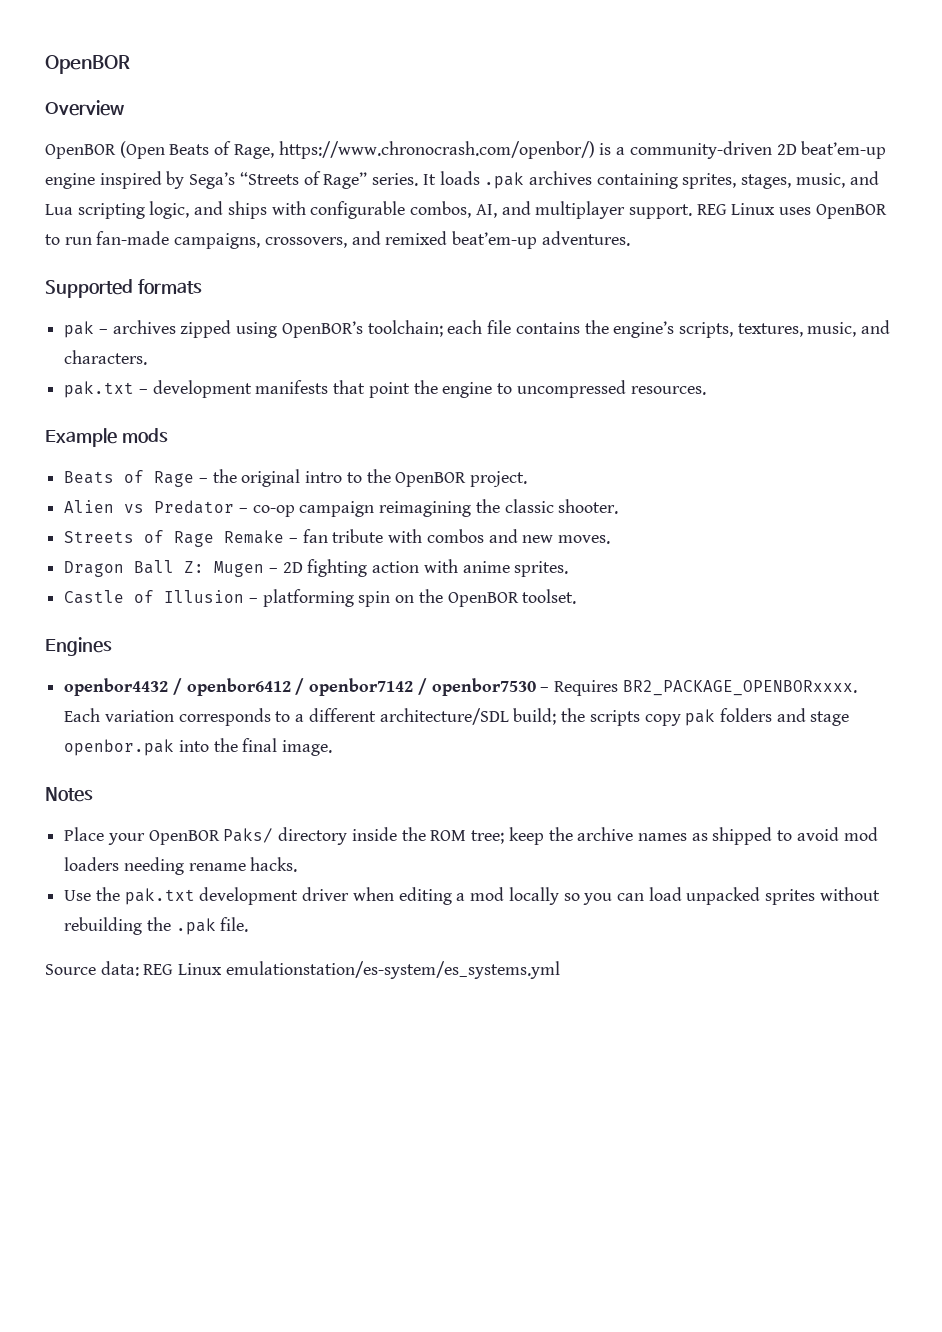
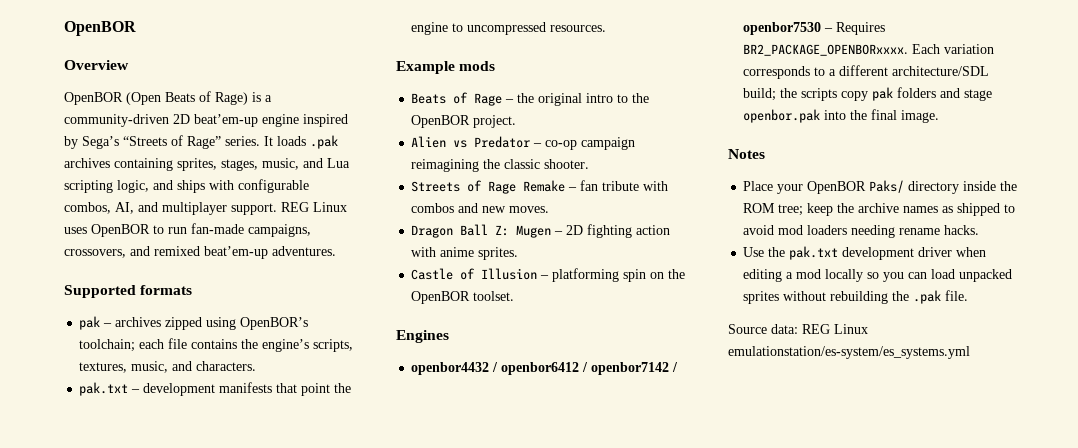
- OpenBOR (Open Beats of Rage, https://www.chronocrash.com/openbor/) is a community-driven 2D beat’em-up engine inspired by Sega’s “Streets of Rage” series.
+ OpenBOR (Open Beats of Rage) is a community-driven 2D beat’em-up engine inspired by Sega’s “Streets of Rage” series.

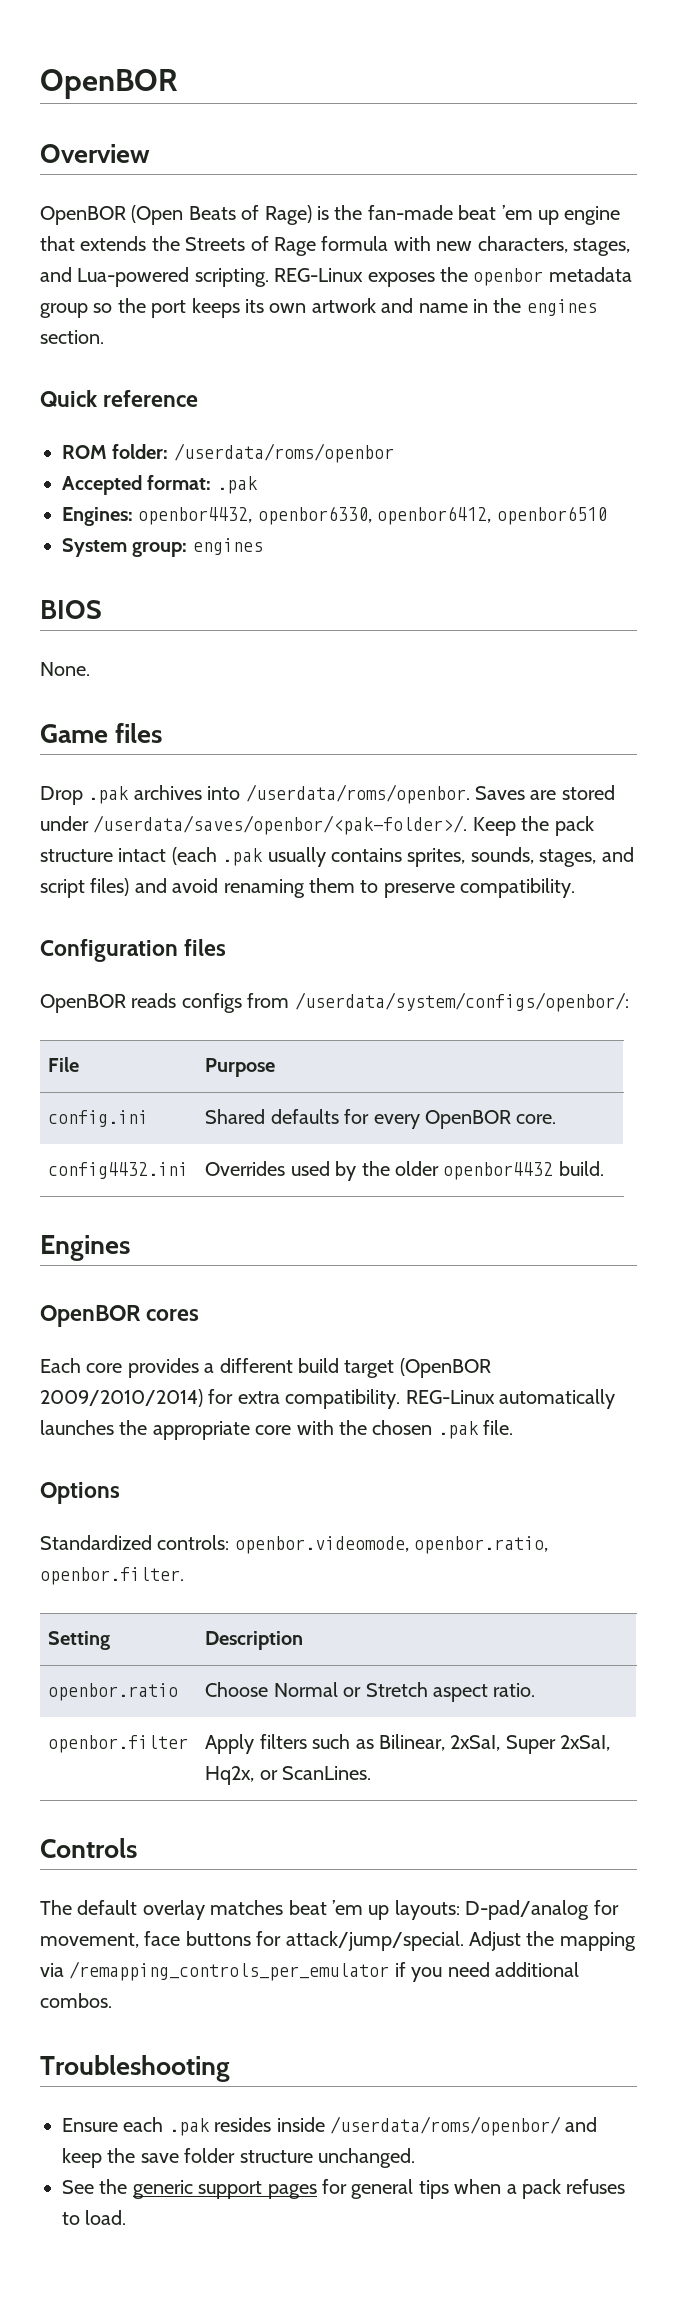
- OpenBOR (Open Beats of Rage) is a community-driven 2D beat’em-up engine inspired by Sega’s “Streets of Rage” series. It loads .pak archives containing sprites, stages, music, and Lua scripting logic, and ships with configurable combos, AI, and multiplayer support. REG Linux uses OpenBOR to run fan-made campaigns, crossovers, and remixed beat’em-up adventures.
- Supported formats
- pak – archives zipped using OpenBOR’s toolchain; each file contains the engine’s scripts, textures, music, and characters.
- pak.txt – development manifests that point the engine to uncompressed resources.
- Example mods
- Beats of Rage – the original intro to the OpenBOR project.
- Alien vs Predator – co-op campaign reimagining the classic shooter.
- Streets of Rage Remake – fan tribute with combos and new moves.
- Dragon Ball Z: Mugen – 2D fighting action with anime sprites.
- Castle of Illusion – platforming spin on the OpenBOR toolset.
+ OpenBOR (Open Beats of Rage) is the fan-made beat ’em up engine that extends the Streets of Rage formula with new characters, stages, and Lua-powered scripting. REG-Linux exposes the openbor metadata group so the port keeps its own artwork and name in the engines section.
+ Quick reference
+ ROM folder: /userdata/roms/openbor
+ Accepted format: .pak
+ Engines: openbor4432, openbor6330, openbor6412, openbor6510
+ System group: engines
+ BIOS
+ None.
+ Game files
+ Drop .pak archives into /userdata/roms/openbor. Saves are stored under /userdata/saves/openbor/<pak-folder>/. Keep the pack structure intact (each .pak usually contains sprites, sounds, stages, and script files) and avoid renaming them to preserve compatibility.
+ Configuration files
+ OpenBOR reads configs from /userdata/system/configs/openbor/:
+ File | Purpose
+ config.ini | Shared defaults for every OpenBOR core.
+ config4432.ini | Overrides used by the older openbor4432 build.
  Engines
- openbor4432 / openbor6412 / openbor7142 / openbor7530 – Requires BR2_PACKAGE_OPENBORxxxx. Each variation corresponds to a different architecture/SDL build; the scripts copy pak folders and stage openbor.pak into the final image.
- Notes
- Place your OpenBOR Paks/ directory inside the ROM tree; keep the archive names as shipped to avoid mod loaders needing rename hacks.
- Use the pak.txt development driver when editing a mod locally so you can load unpacked sprites without rebuilding the .pak file.
- Source data: REG Linux emulationstation/es-system/es_systems.yml
+ OpenBOR cores
+ Each core provides a different build target (OpenBOR 2009/2010/2014) for extra compatibility. REG-Linux automatically launches the appropriate core with the chosen .pak file.
+ Options
+ Standardized controls: openbor.videomode, openbor.ratio, openbor.filter.
+ Setting | Description
+ openbor.ratio | Choose Normal or Stretch aspect ratio.
+ openbor.filter | Apply filters such as Bilinear, 2xSaI, Super 2xSaI, Hq2x, or ScanLines.
+ Controls
+ The default overlay matches beat ’em up layouts: D-pad/analog for movement, face buttons for attack/jump/special. Adjust the mapping via /remapping_controls_per_emulator if you need additional combos.
+ Troubleshooting
+ Ensure each .pak resides inside /userdata/roms/openbor/ and keep the save folder structure unchanged.
+ See the generic support pages for general tips when a pack refuses to load.

